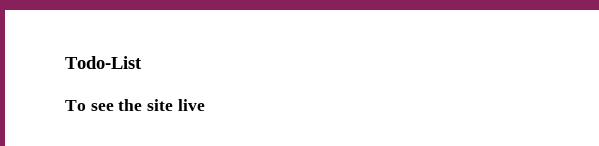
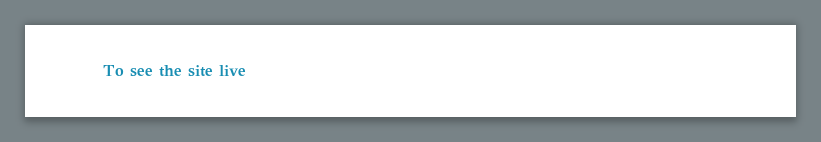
- Todo-List

